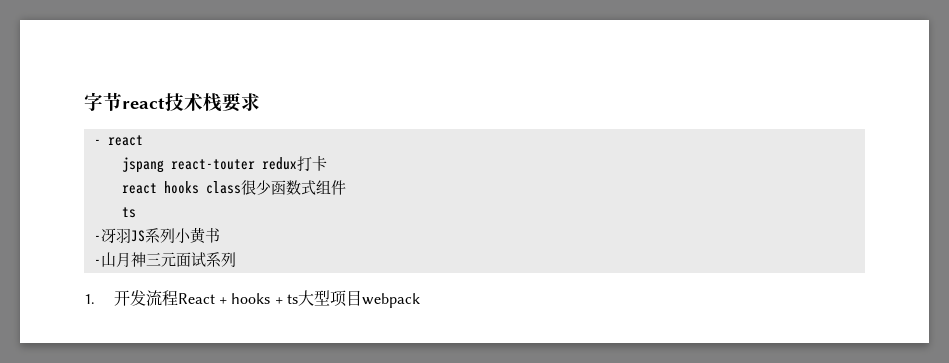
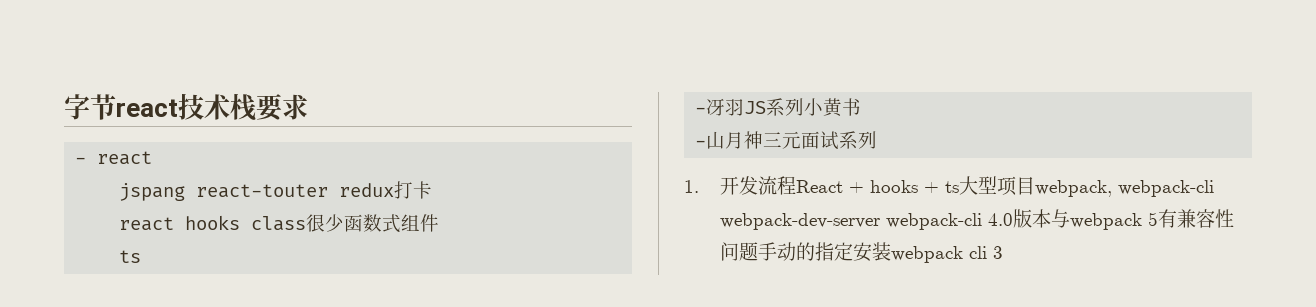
- 1.开发流程React + hooks + ts大型项目webpack
+ 1.开发流程React + hooks + ts大型项目webpack, webpack-cli webpack-dev-server webpack-cli 4.0版本与webpack 5有兼容性问题手动的指定安装webpack cli 3

